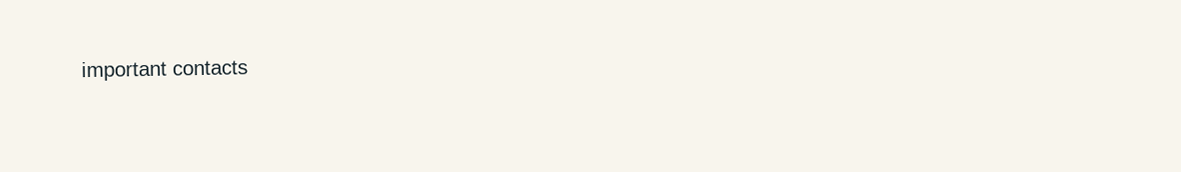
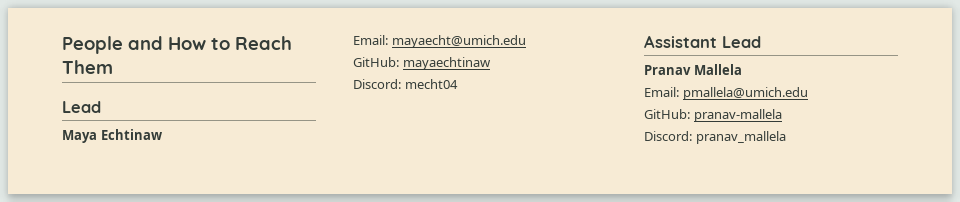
- important contacts
+ People and How to Reach Them
+ Lead
+ Maya Echtinaw
+ Email: mayaecht@umich.edu
+ GitHub: mayaechtinaw
+ Discord: mecht04
+ Assistant Lead
+ Pranav Mallela
+ Email: pmallela@umich.edu
+ GitHub: pranav-mallela
+ Discord: pranav_mallela

